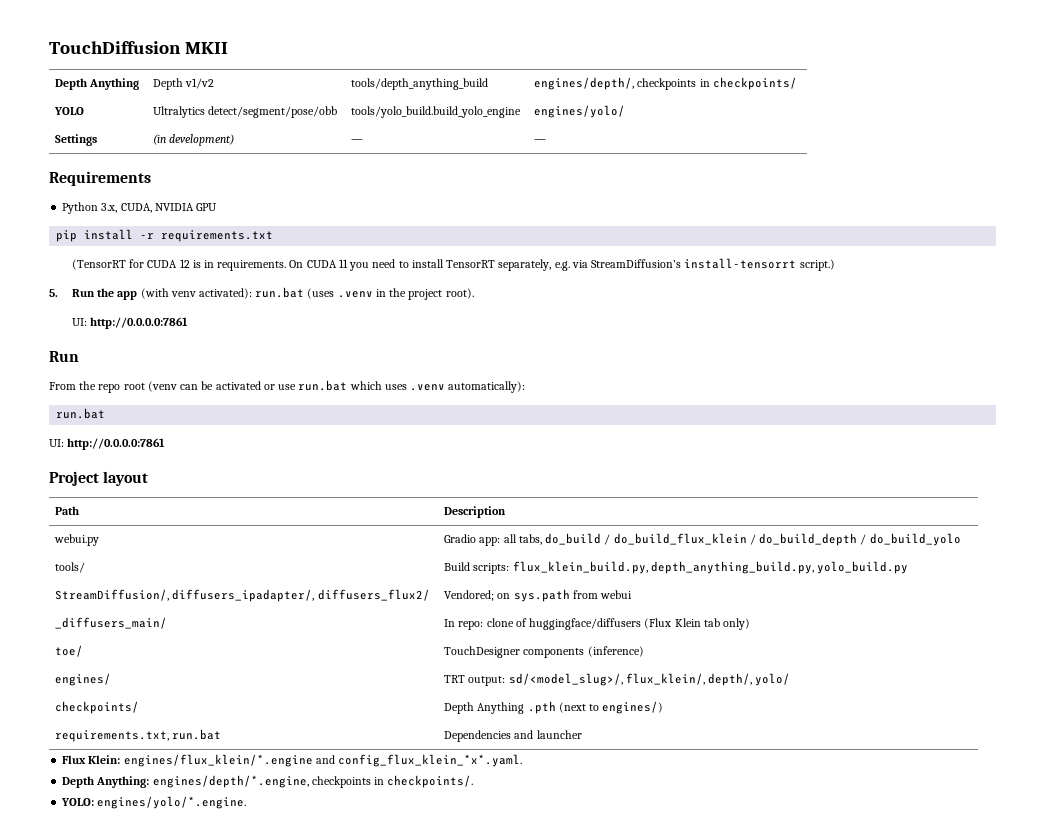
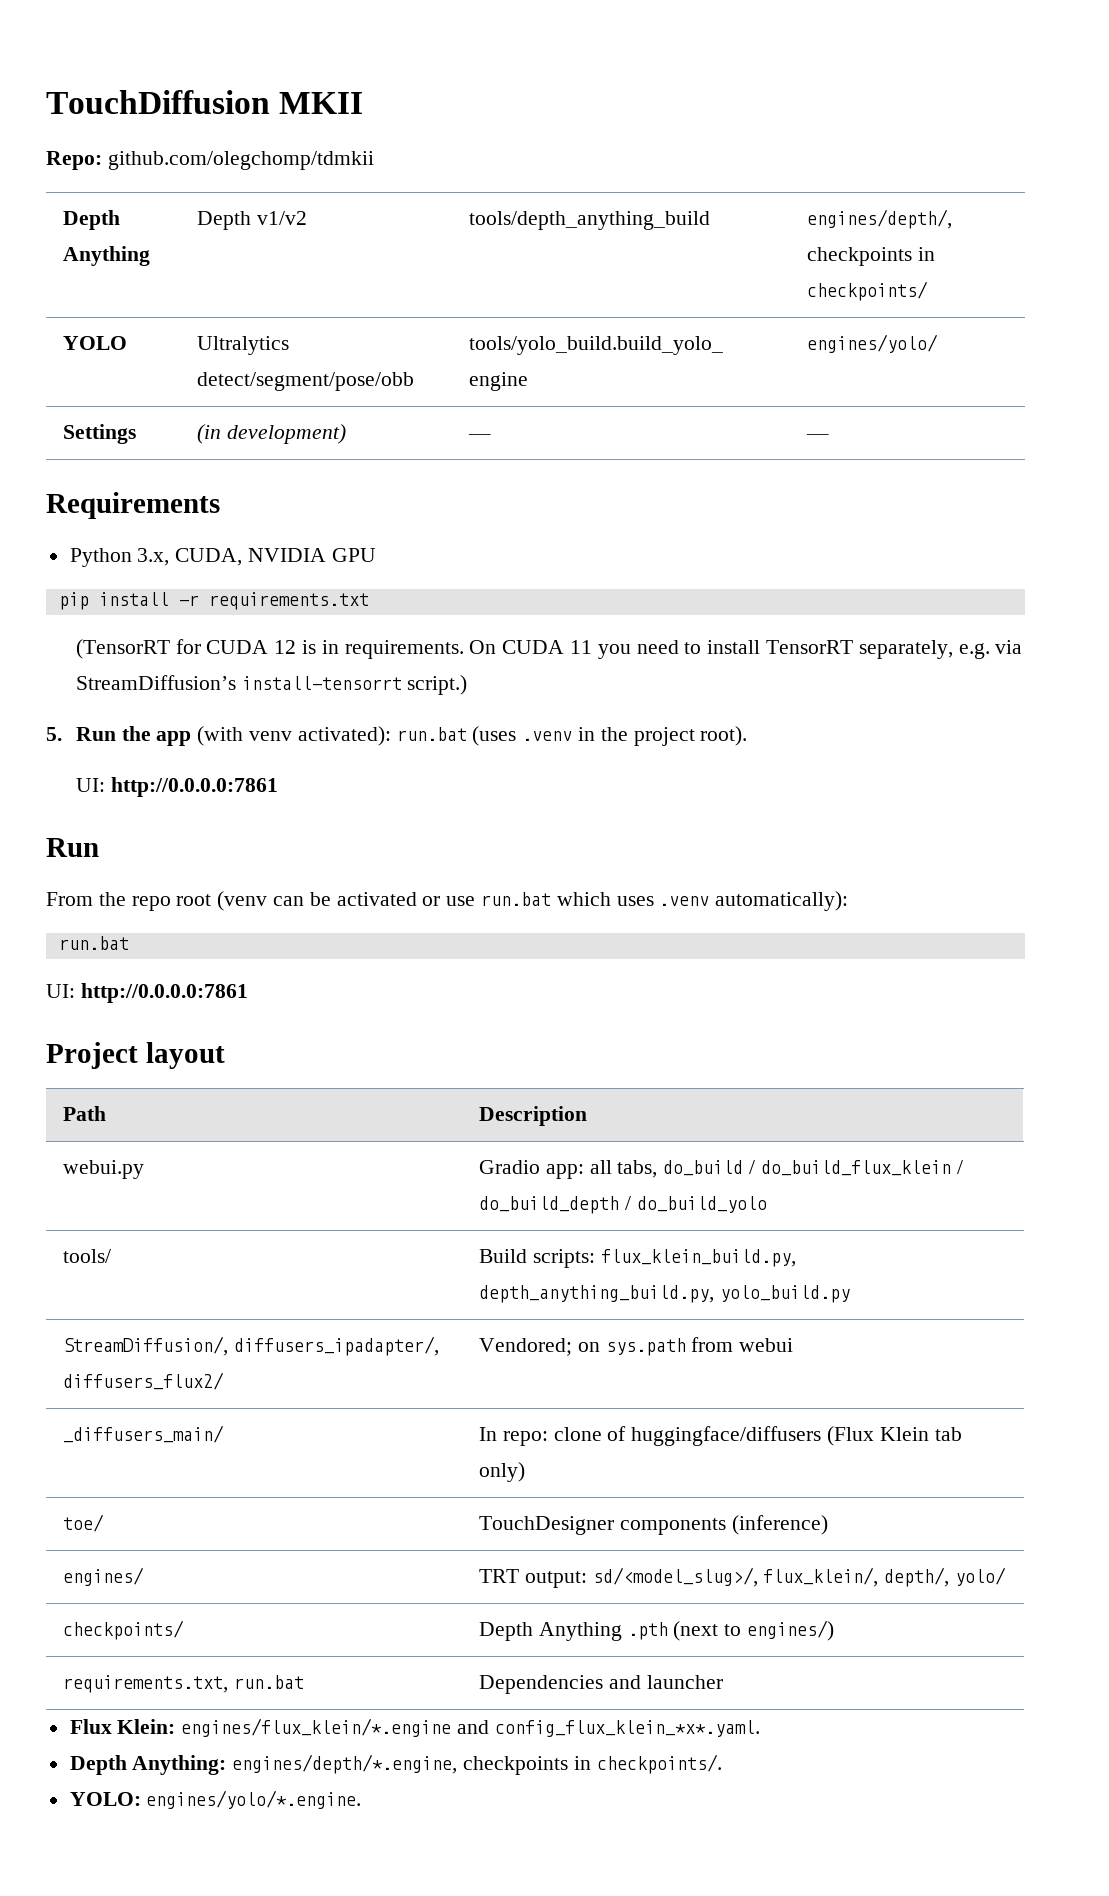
+ Repo: github.com/olegchomp/tdmkii

